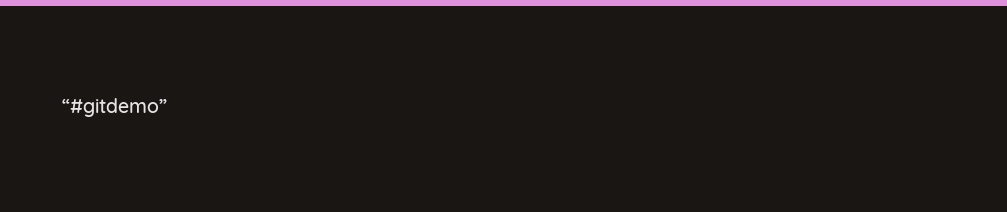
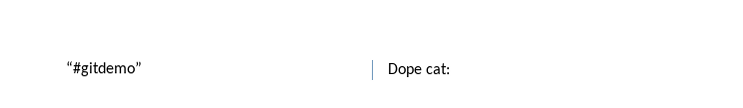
+ Dope cat:

